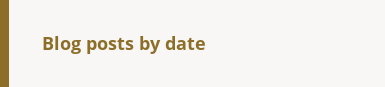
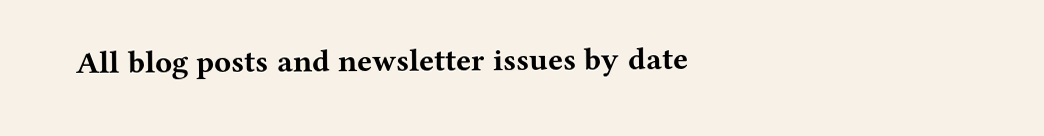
- Blog posts by date
+ All blog posts and newsletter issues by date

